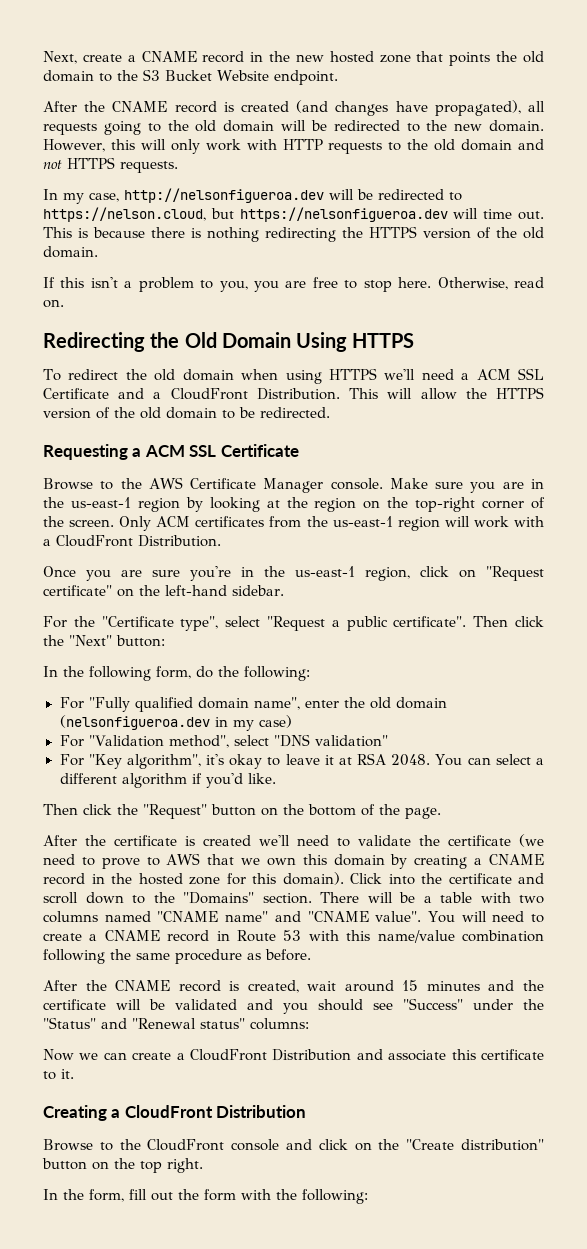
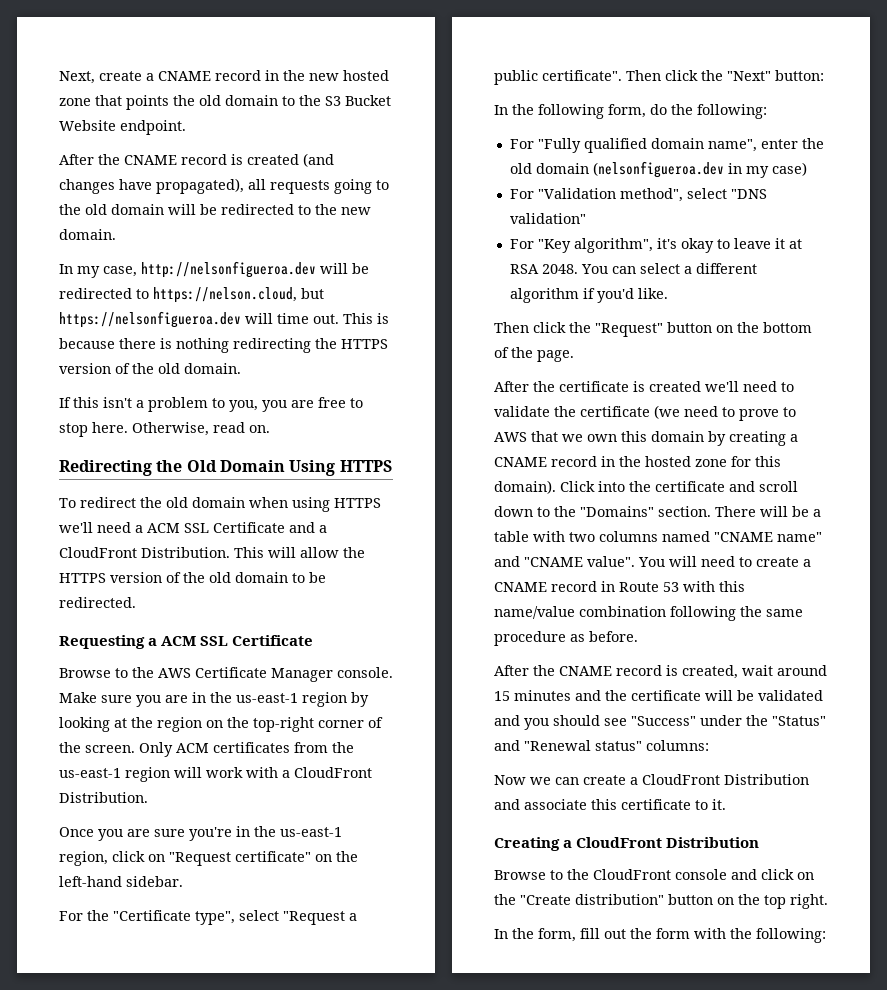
- However, this will only work with HTTP requests to the old domain and not HTTPS requests.

